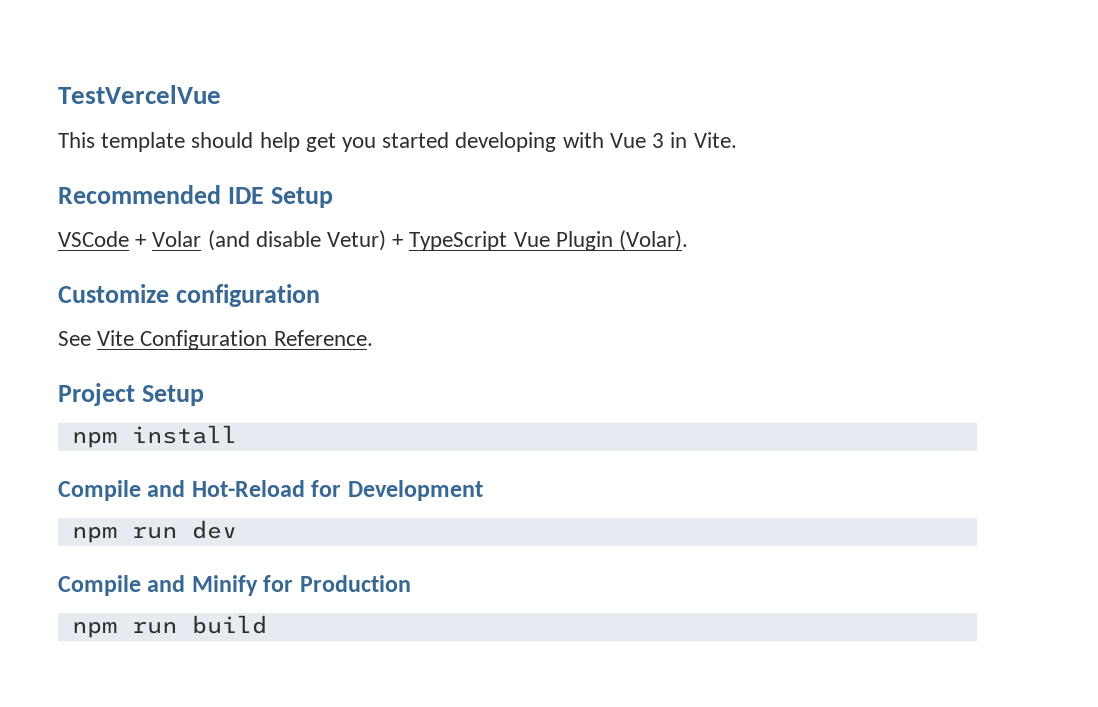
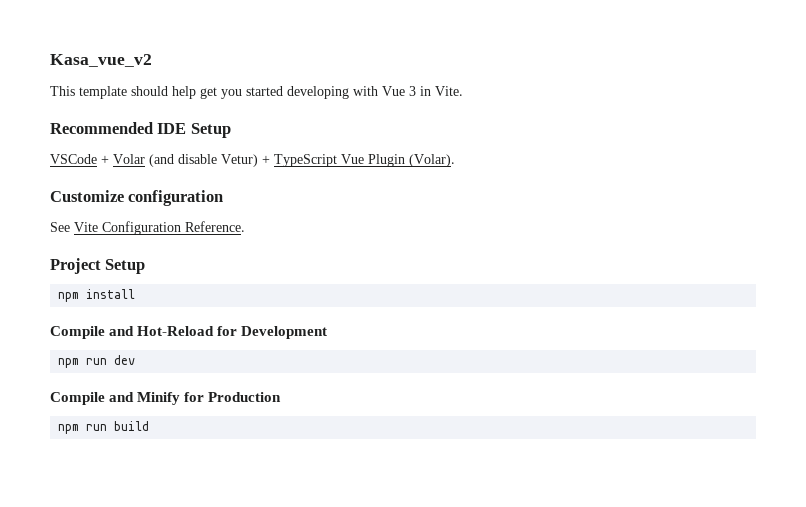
- TestVercelVue
+ Kasa_vue_v2

